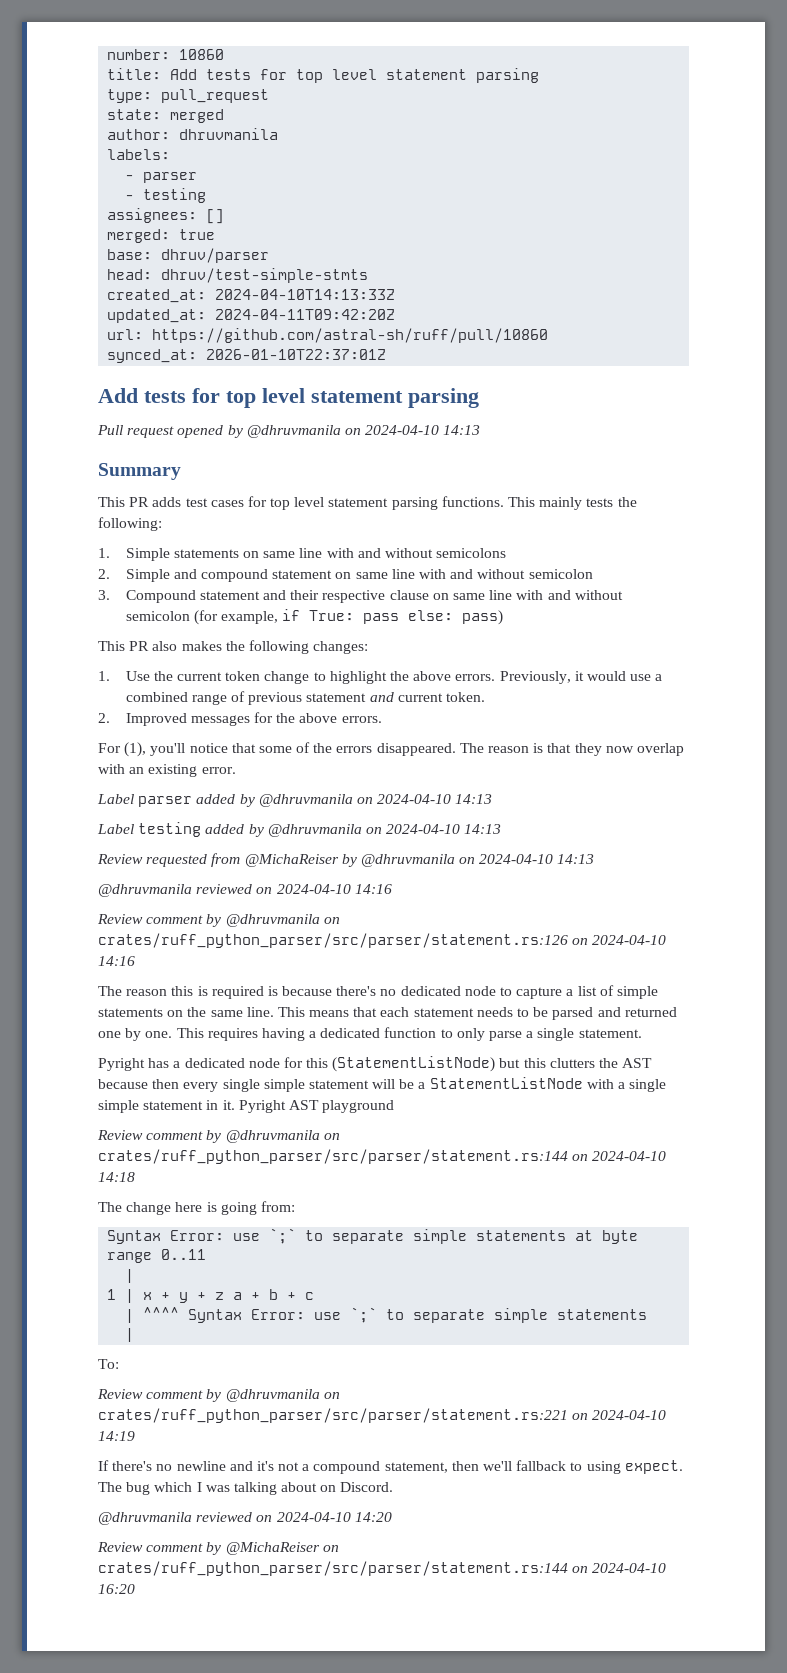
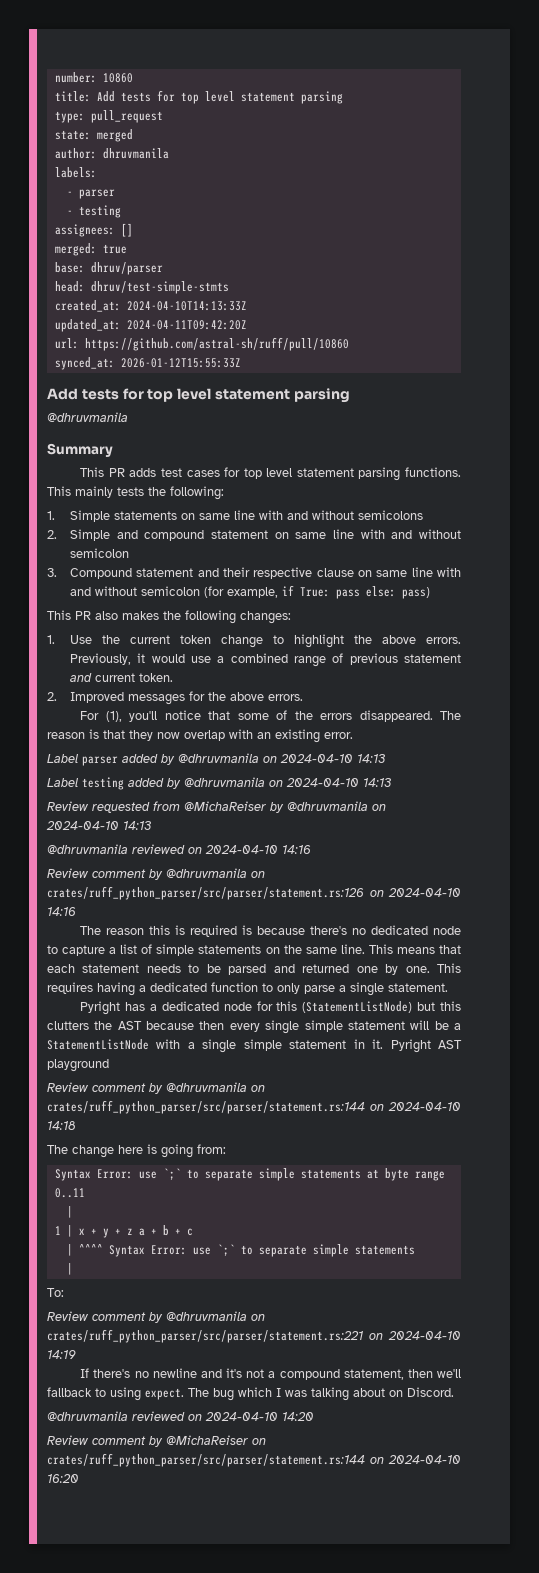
- synced_at: 2026-01-10T22:37:01Z
+ synced_at: 2026-01-12T15:55:33Z
  Add tests for top level statement parsing
- Pull request opened by @dhruvmanila on 2024-04-10 14:13
+ @dhruvmanila

